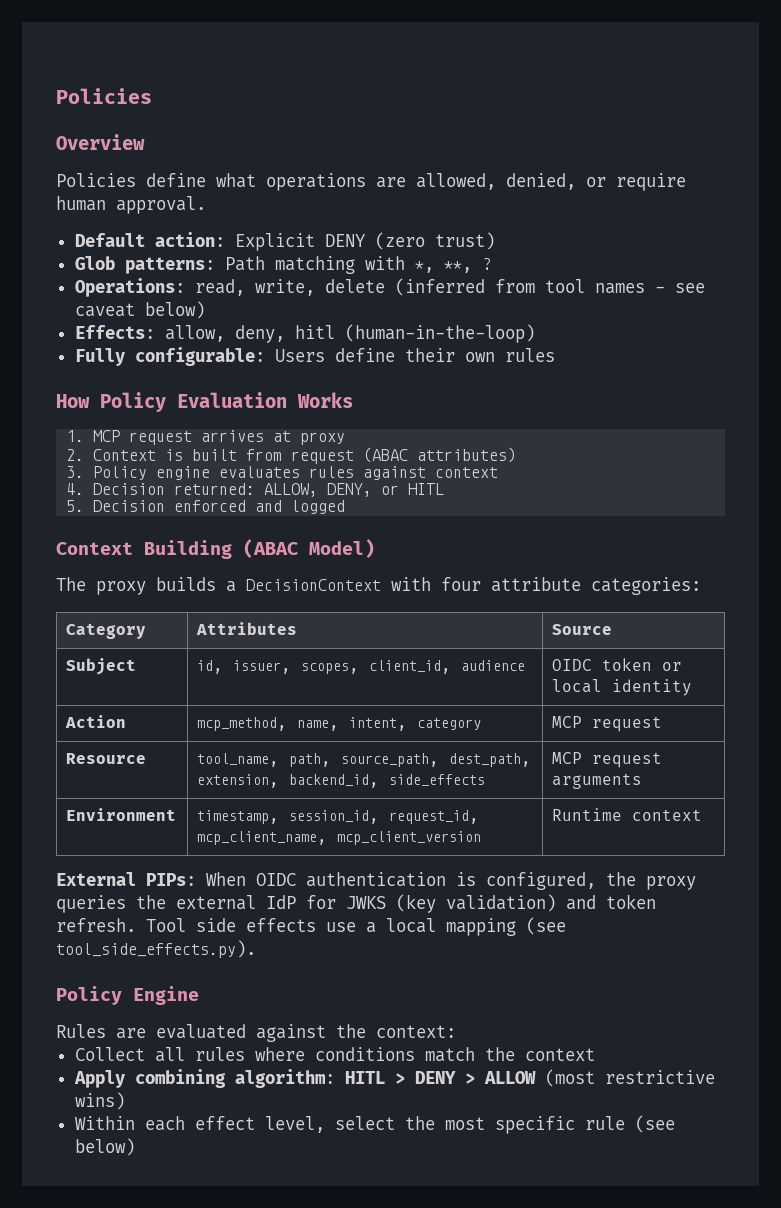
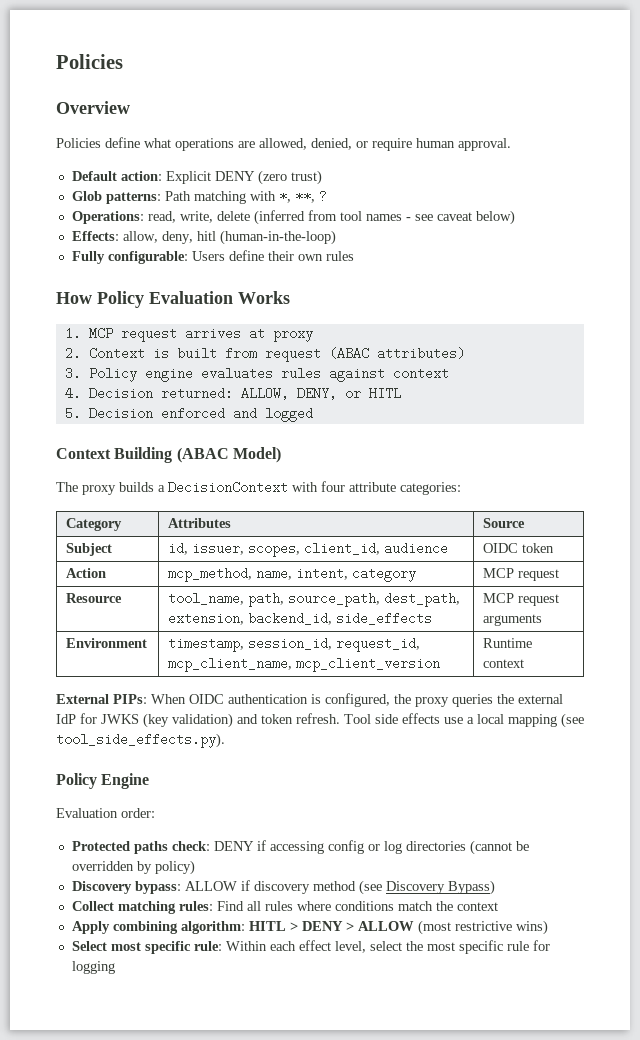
- Subject | id, issuer, scopes, client_id, audience | OIDC token or local identity
+ Subject | id, issuer, scopes, client_id, audience | OIDC token
- Rules are evaluated against the context:
- Collect all rules where conditions match the context
+ Evaluation order:
+ Protected paths check: DENY if accessing config or log directories (cannot be overridden by policy)
+ Discovery bypass: ALLOW if discovery method (see Discovery Bypass)
+ Collect matching rules: Find all rules where conditions match the context
- Within each effect level, select the most specific rule (see below)
+ Select most specific rule: Within each effect level, select the most specific rule for logging

